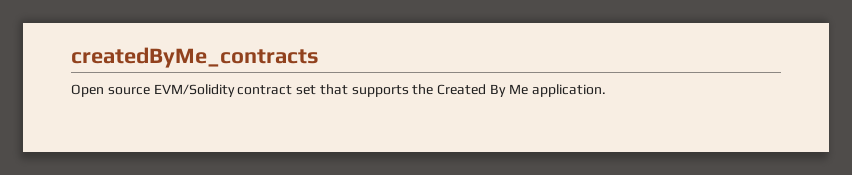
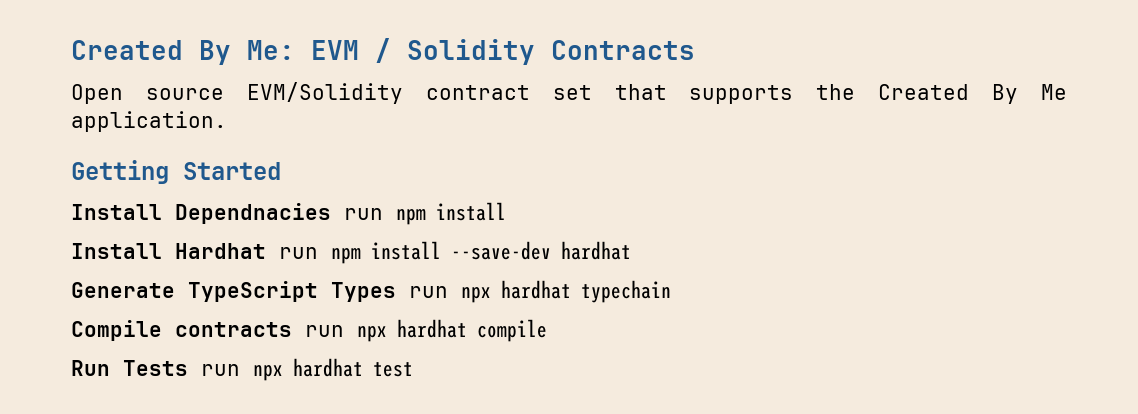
- createdByMe_contracts
+ Created By Me: EVM / Solidity Contracts
+ Getting Started
+ Install Dependnacies run npm install
+ Install Hardhat run npm install --save-dev hardhat
+ Generate TypeScript Types run npx hardhat typechain
+ Compile contracts run npx hardhat compile
+ Run Tests run npx hardhat test

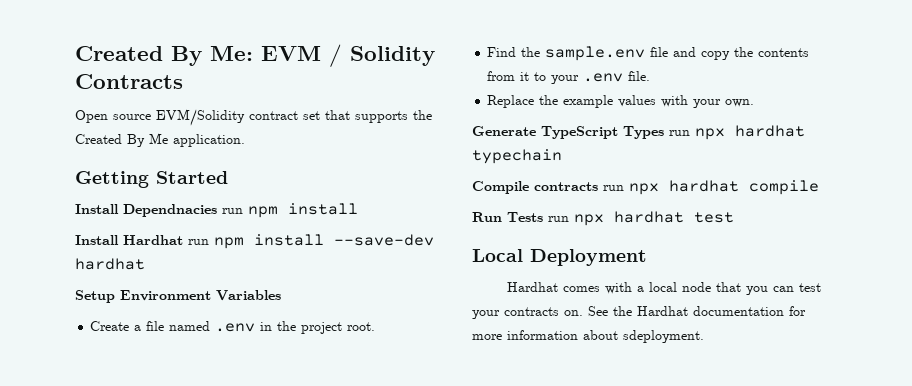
+ Setup Environment Variables
+ Create a file named .env in the project root.
+ Find the sample.env file and copy the contents from it to your .env file.
+ Replace the example values with your own.
+ Local Deployment
+ Hardhat comes with a local node that you can test your contracts on. See the Hardhat documentation for more information about sdeployment.

